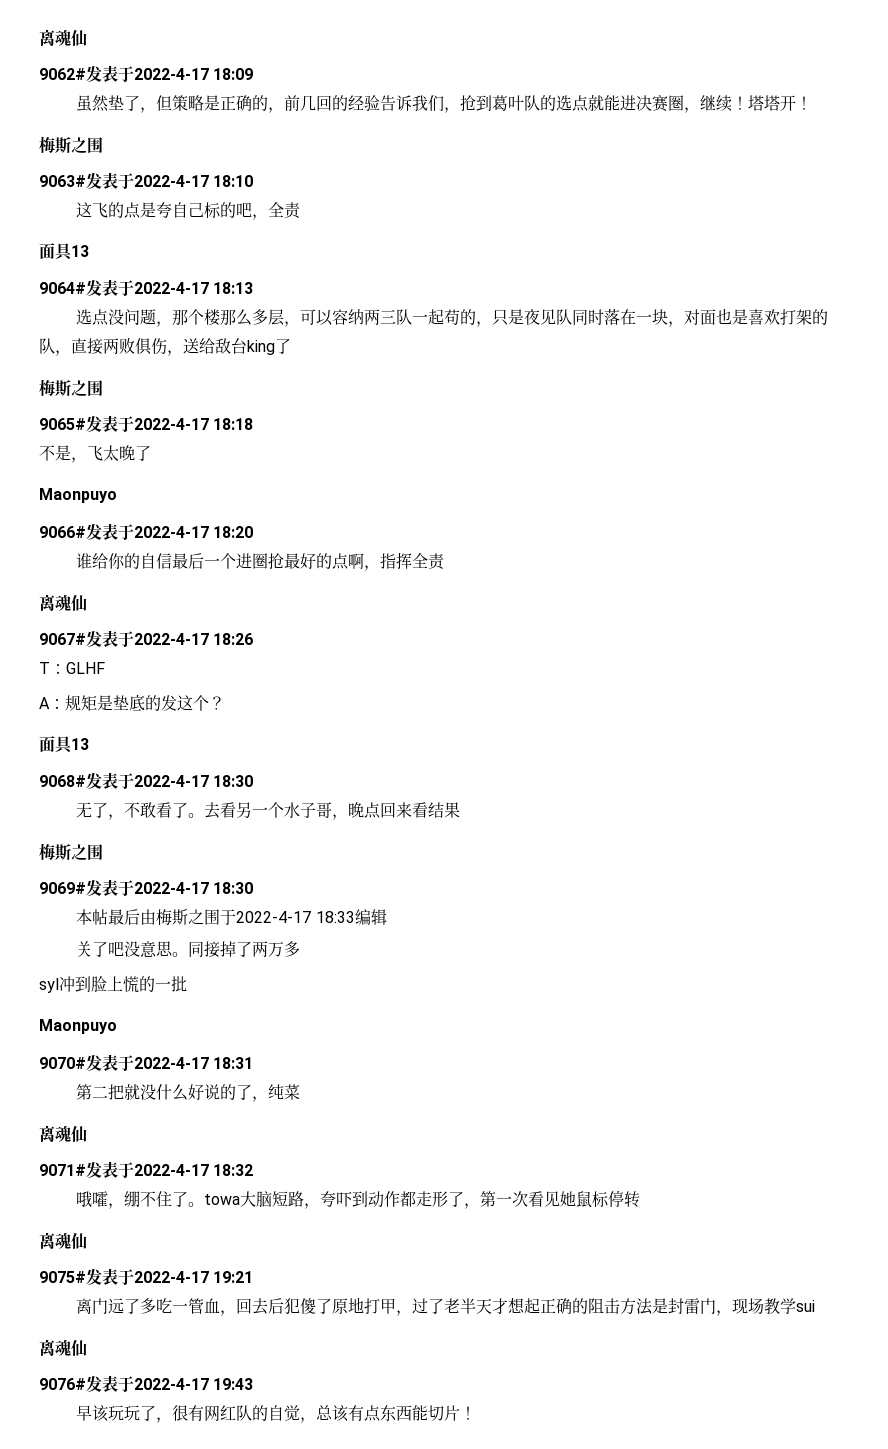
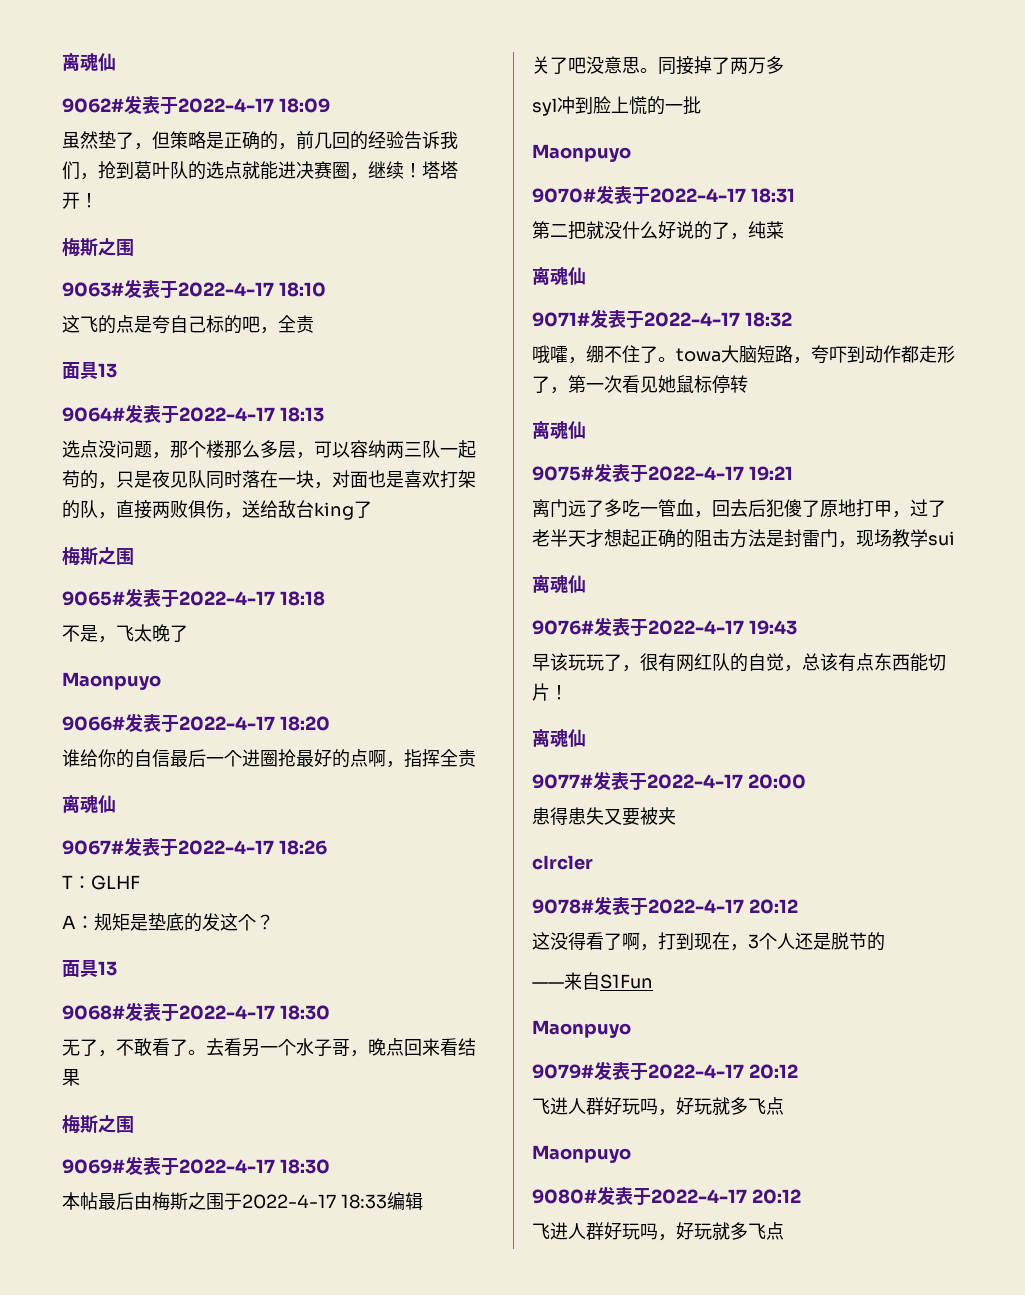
  早该玩玩了，很有网红队的自觉，总该有点东西能切片！
+ 离魂仙
+ 9077#发表于2022-4-17 20:00
+ 患得患失又要被夹
+ cIrcler
+ 9078#发表于2022-4-17 20:12
+ 这没得看了啊，打到现在，3个人还是脱节的
+ ——来自S1Fun
+ Maonpuyo
+ 9079#发表于2022-4-17 20:12
+ 飞进人群好玩吗，好玩就多飞点
+ Maonpuyo
+ 9080#发表于2022-4-17 20:12
+ 飞进人群好玩吗，好玩就多飞点

